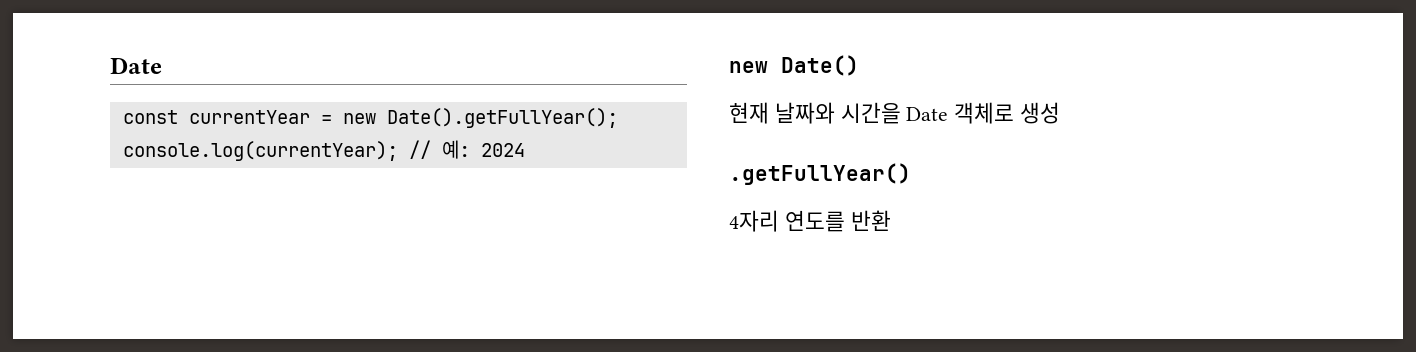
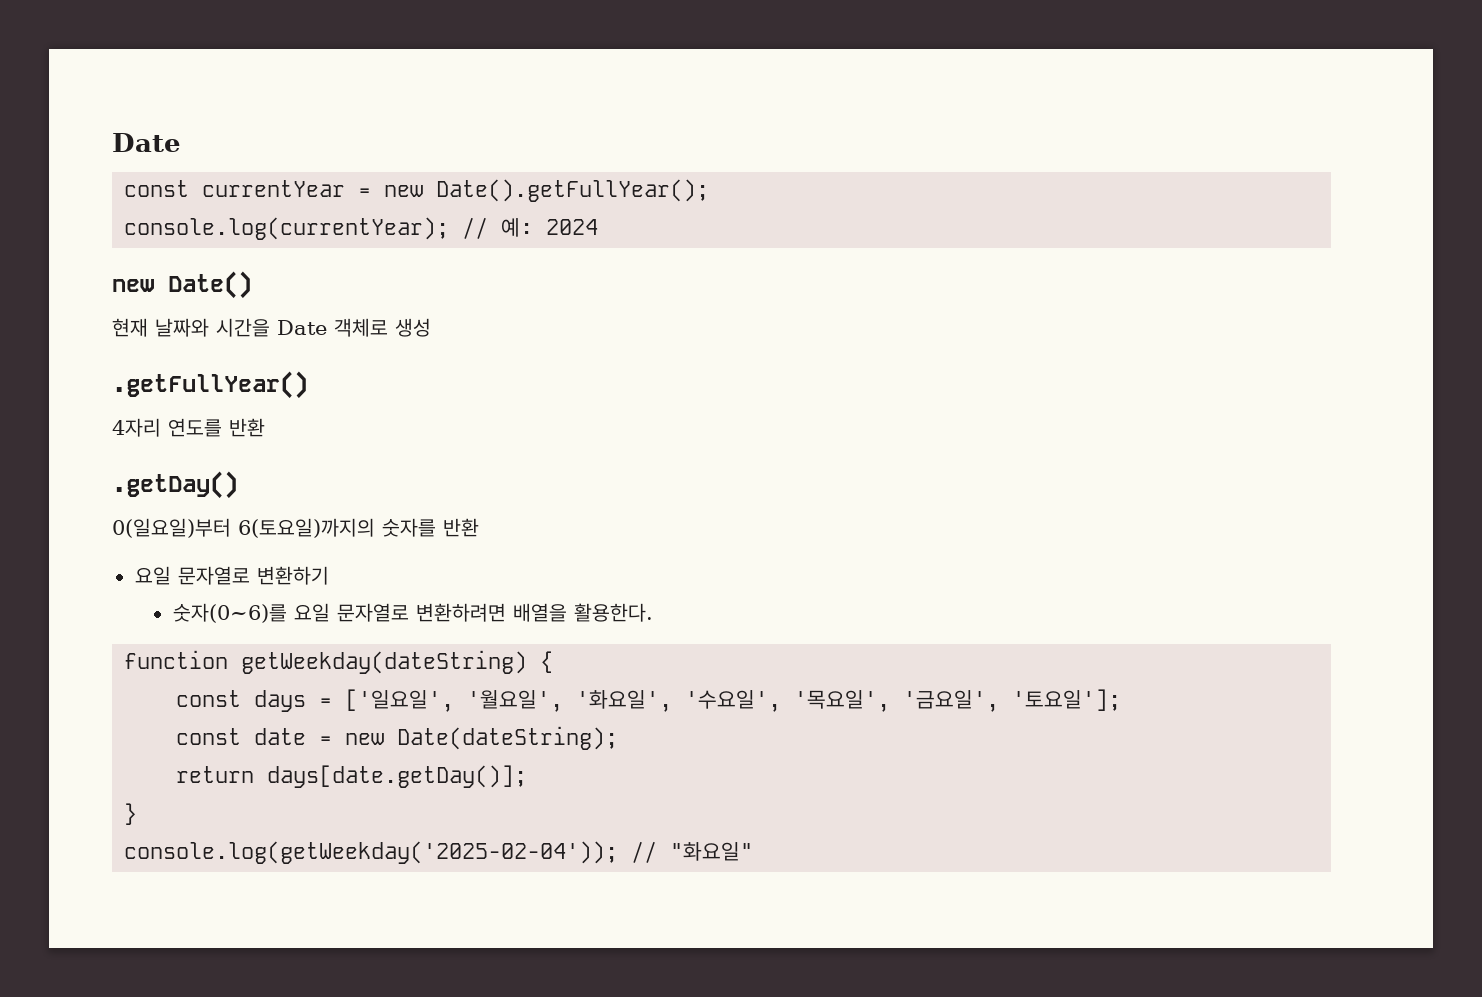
+ .getDay()
+ 0(일요일)부터 6(토요일)까지의 숫자를 반환
+ 요일 문자열로 변환하기
+ 숫자(0~6)를 요일 문자열로 변환하려면 배열을 활용한다.
+ function getWeekday(dateString) {
+ const days = ['일요일', '월요일', '화요일', '수요일', '목요일', '금요일', '토요일'];
+ const date = new Date(dateString);
+ return days[date.getDay()];
+ }
+ console.log(getWeekday('2025-02-04')); // "화요일"

